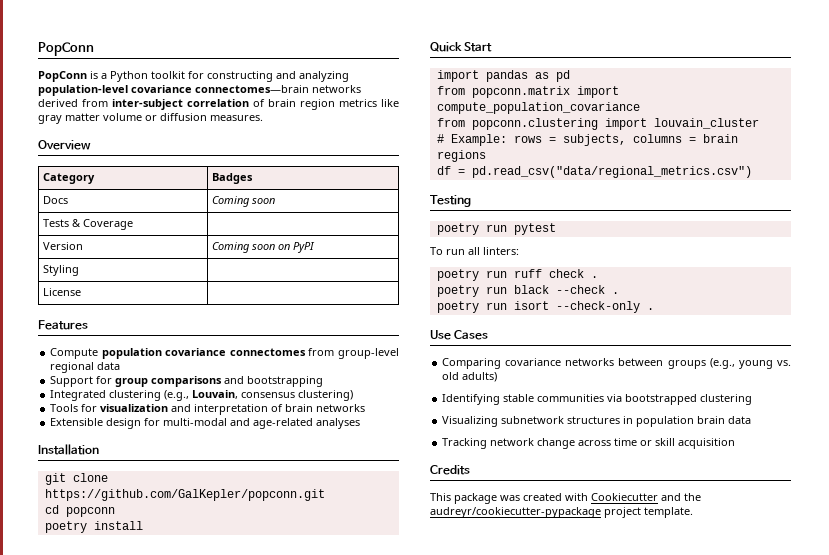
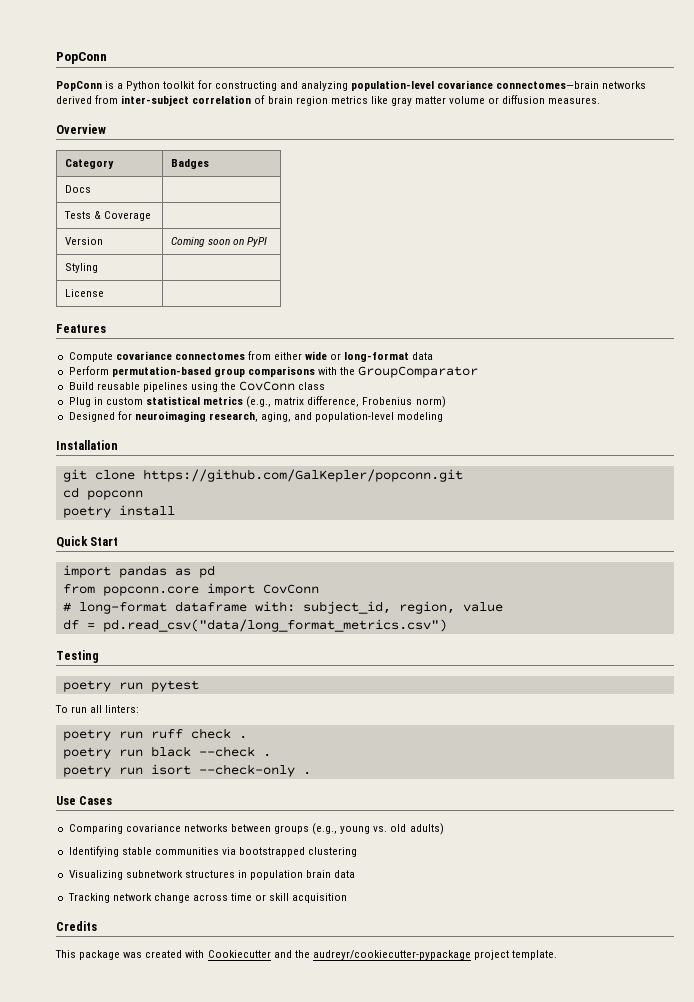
- Docs | Coming soon
+ Docs |
- Compute population covariance connectomes from group-level regional data
- Support for group comparisons and bootstrapping
- Integrated clustering (e.g., Louvain, consensus clustering)
- Tools for visualization and interpretation of brain networks
- Extensible design for multi-modal and age-related analyses
+ Compute covariance connectomes from either wide or long-format data
+ Perform permutation-based group comparisons with the GroupComparator
+ Build reusable pipelines using the CovConn class
+ Plug in custom statistical metrics (e.g., matrix difference, Frobenius norm)
+ Designed for neuroimaging research, aging, and population-level modeling
- from popconn.matrix import compute_population_covariance
- from popconn.clustering import louvain_cluster
- # Example: rows = subjects, columns = brain regions
+ from popconn.core import CovConn
+ # long-format dataframe with: subject_id, region, value
- df = pd.read_csv("data/regional_metrics.csv")
+ df = pd.read_csv("data/long_format_metrics.csv")

